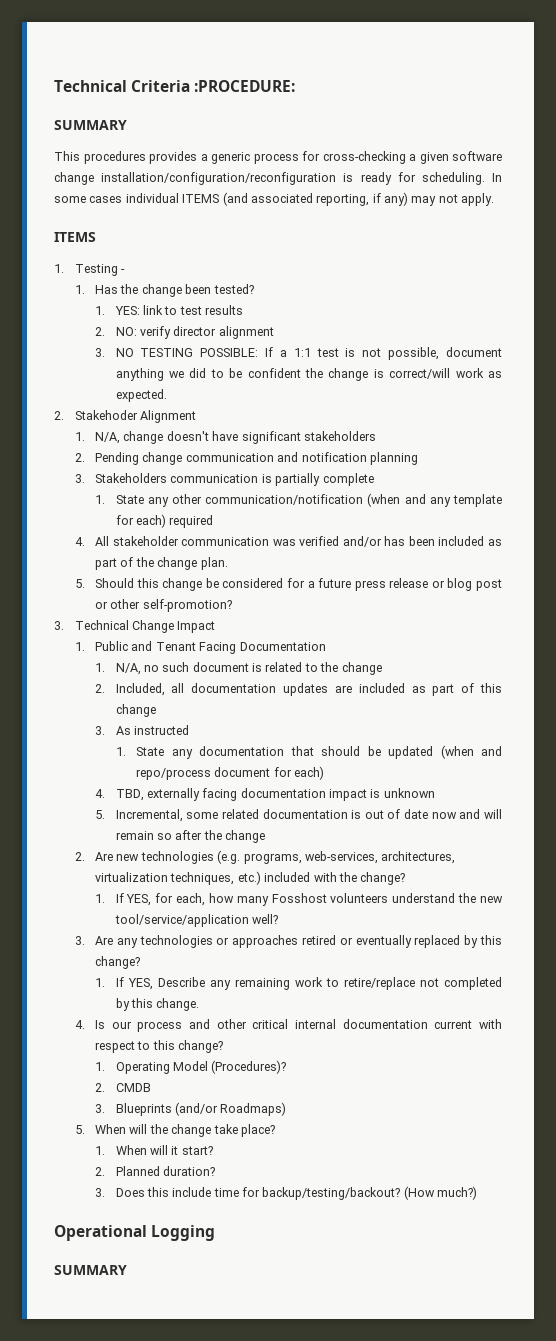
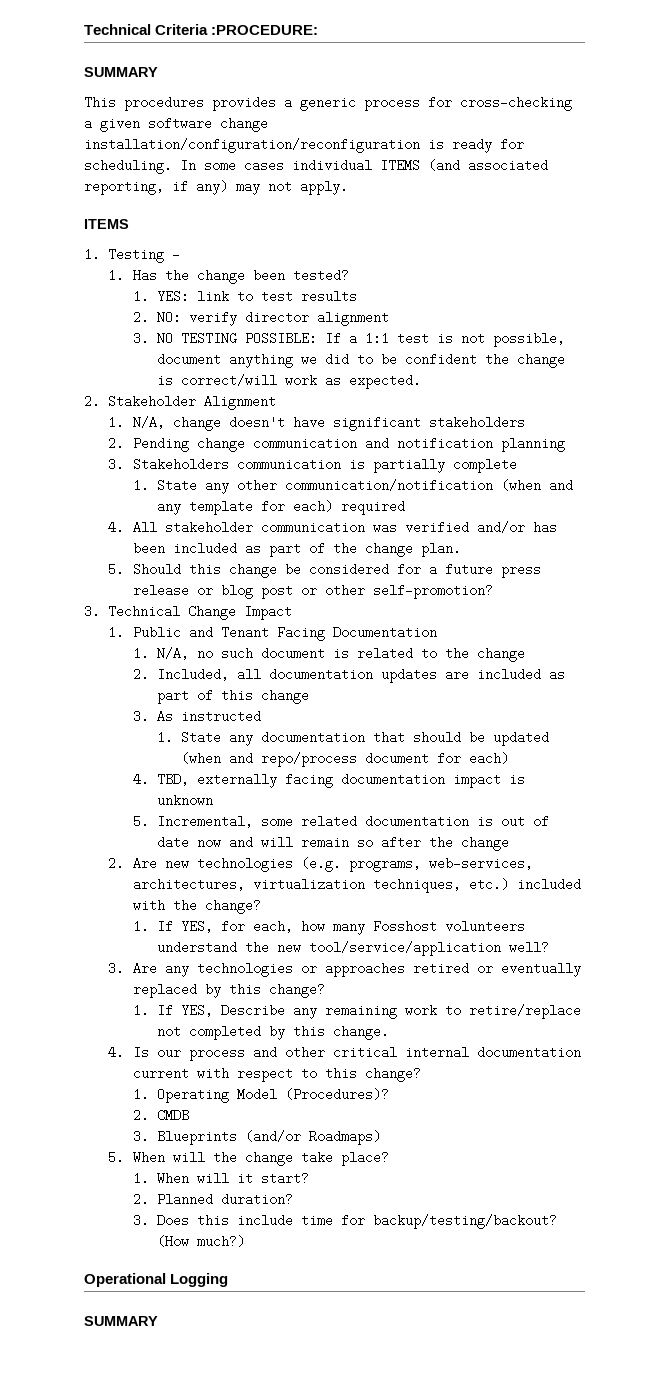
- 2. Stakehoder Alignment
+ 2. Stakeholder Alignment

